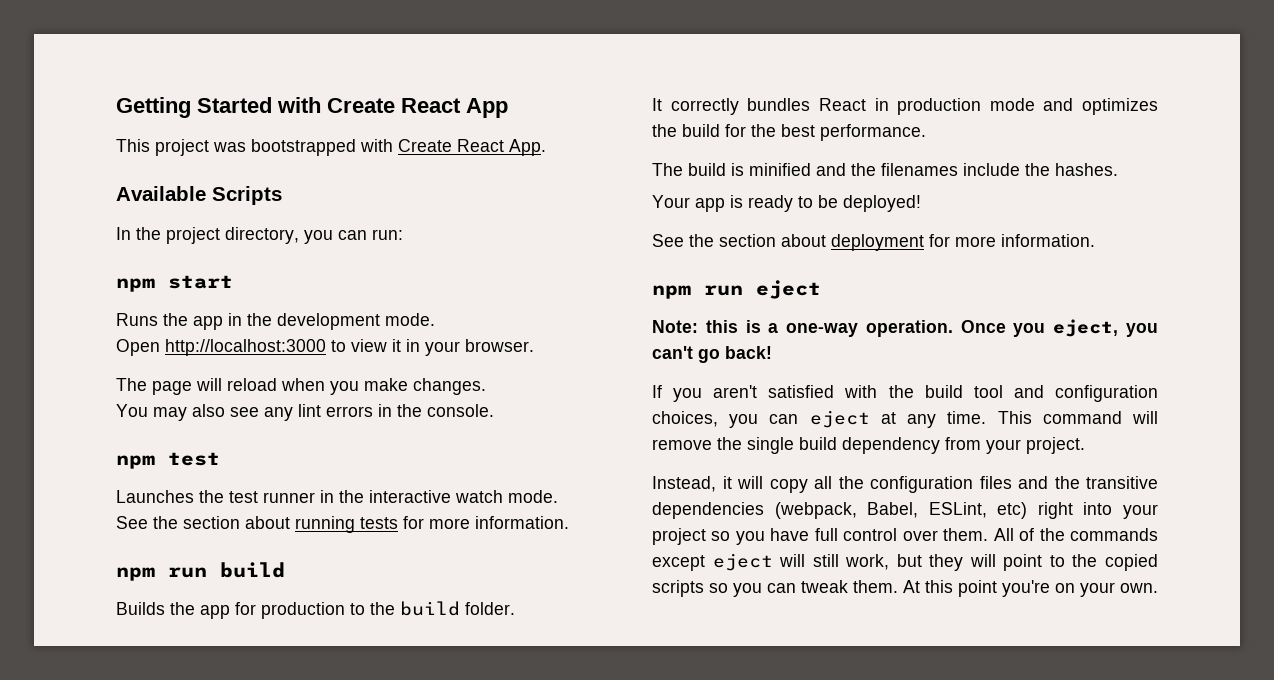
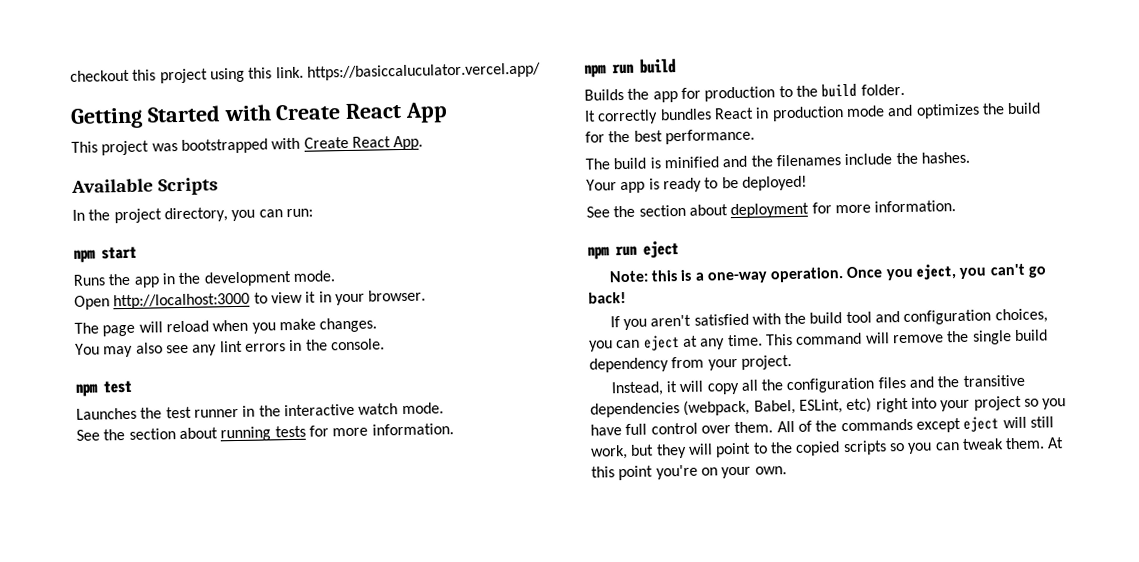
+ checkout this project using this link. https://basiccaluculator.vercel.app/

